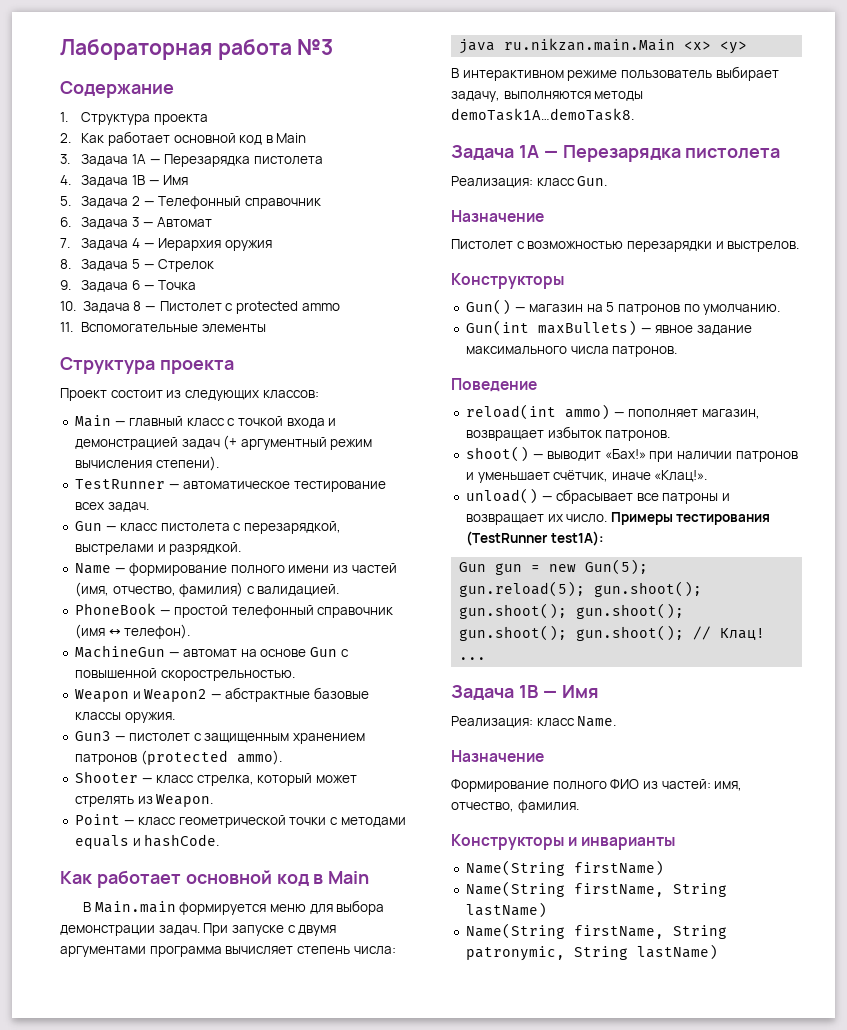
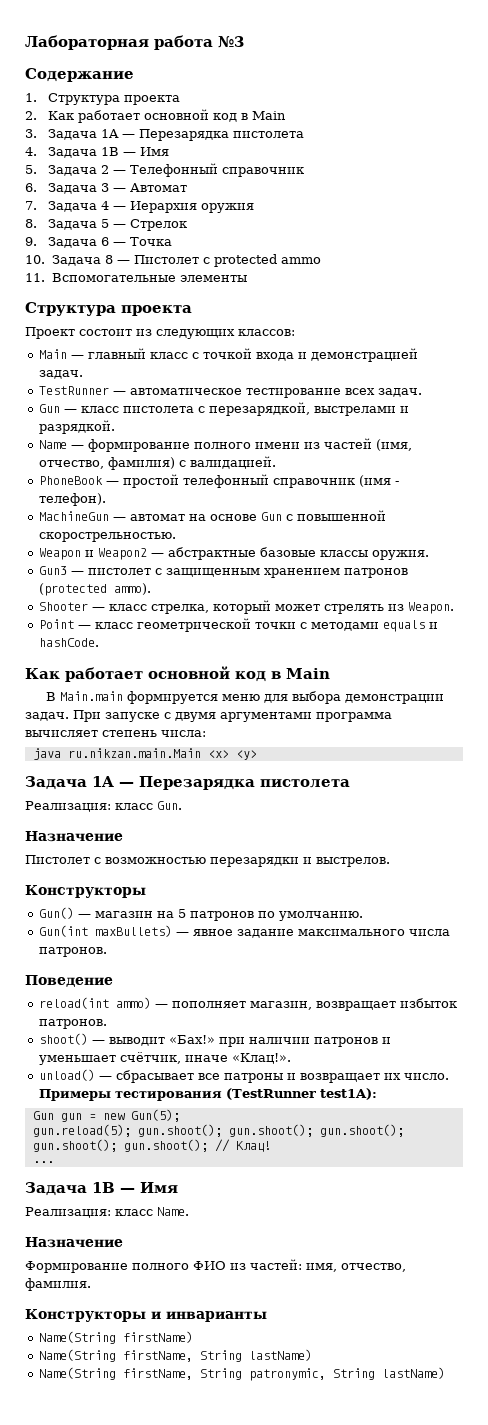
- Main — главный класс с точкой входа и демонстрацией задач (+ аргументный режим вычисления степени).
+ Main — главный класс с точкой входа и демонстрацией задач.
- PhoneBook — простой телефонный справочник (имя ↔ телефон).
+ PhoneBook — простой телефонный справочник (имя - телефон).
- В интерактивном режиме пользователь выбирает задачу, выполняются методы demoTask1A…demoTask8.

